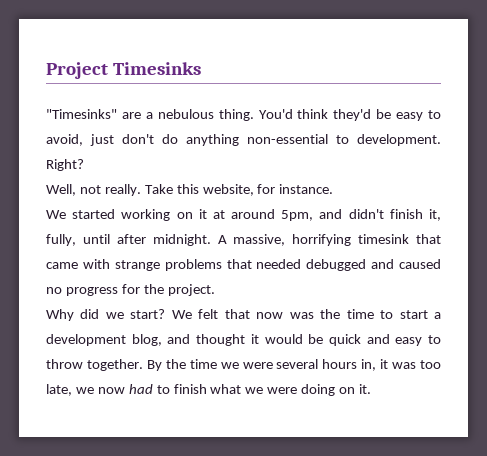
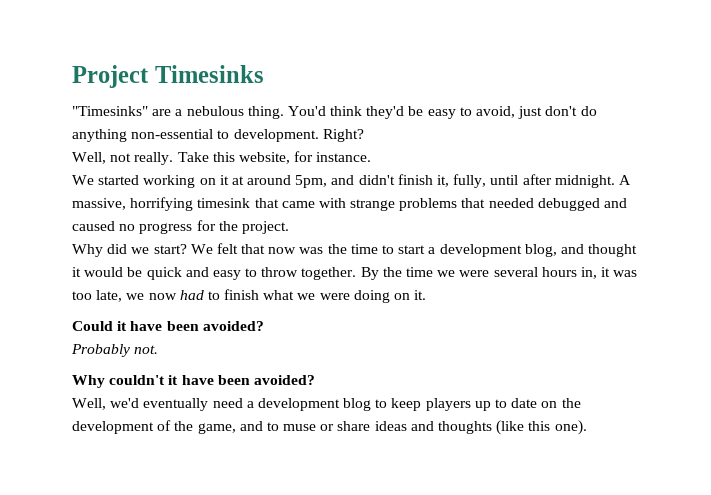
+ Could it have been avoided?
+ Probably not.
+ Why couldn't it have been avoided?
+ Well, we'd eventually need a development blog to keep players up to date on the development of the game, and to muse or share ideas and thoughts (like this one).

